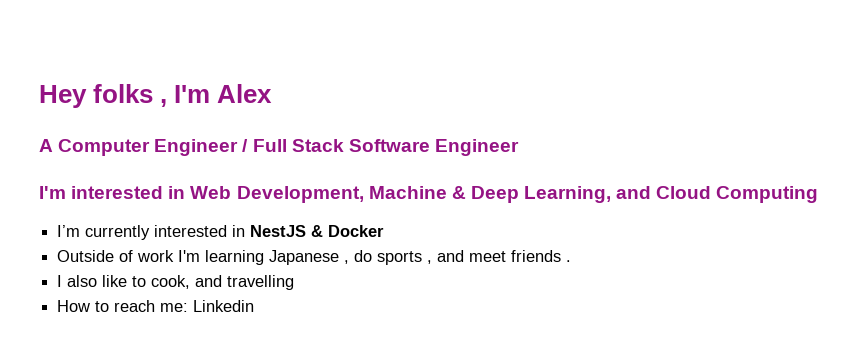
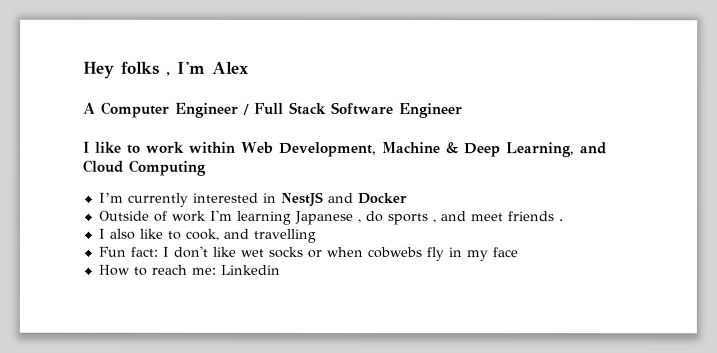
- I'm interested in Web Development, Machine & Deep Learning, and Cloud Computing
+ I like to work within Web Development, Machine & Deep Learning, and Cloud Computing
- I’m currently interested in NestJS & Docker
+ I’m currently interested in NestJS and Docker
+ Fun fact: I don't like wet socks or when cobwebs fly in my face

